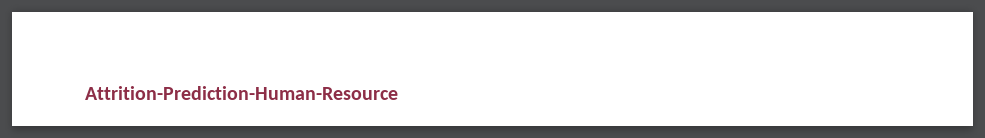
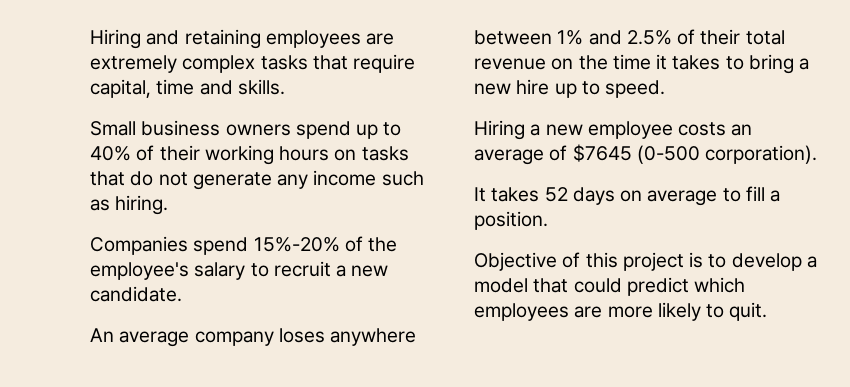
- Attrition-Prediction-Human-Resource
+ Hiring and retaining employees are extremely complex tasks that require capital, time and skills.
+ Small business owners spend up to 40% of their working hours on tasks that do not generate any income such as hiring.
+ Companies spend 15%-20% of the employee's salary to recruit a new candidate.
+ An average company loses anywhere between 1% and 2.5% of their total revenue on the time it takes to bring a new hire up to speed.
+ Hiring a new employee costs an average of $7645 (0-500 corporation).
+ It takes 52 days on average to fill a position.
+ Objective of this project is to develop a model that could predict which employees are more likely to quit.

